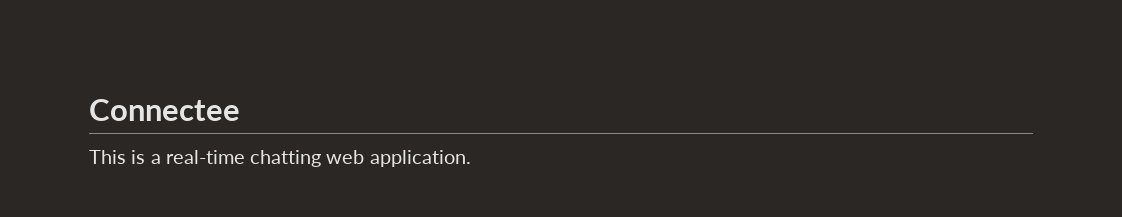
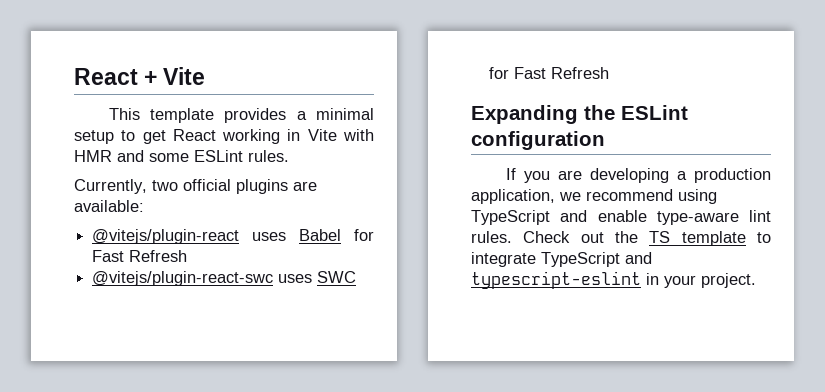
- Connectee
- This is a real-time chatting web application.
+ React + Vite
+ This template provides a minimal setup to get React working in Vite with HMR and some ESLint rules.
+ Currently, two official plugins are available:
+ @vitejs/plugin-react uses Babel for Fast Refresh
+ @vitejs/plugin-react-swc uses SWC for Fast Refresh
+ Expanding the ESLint configuration
+ If you are developing a production application, we recommend using TypeScript and enable type-aware lint rules. Check out the TS template to integrate TypeScript and typescript-eslint in your project.

